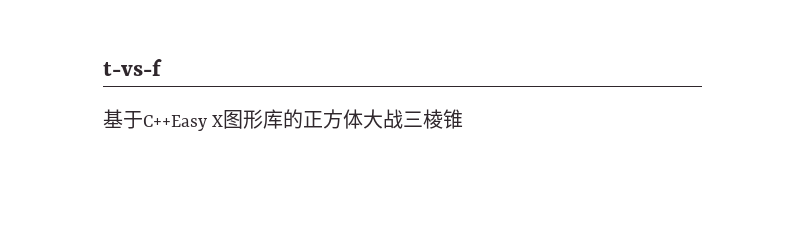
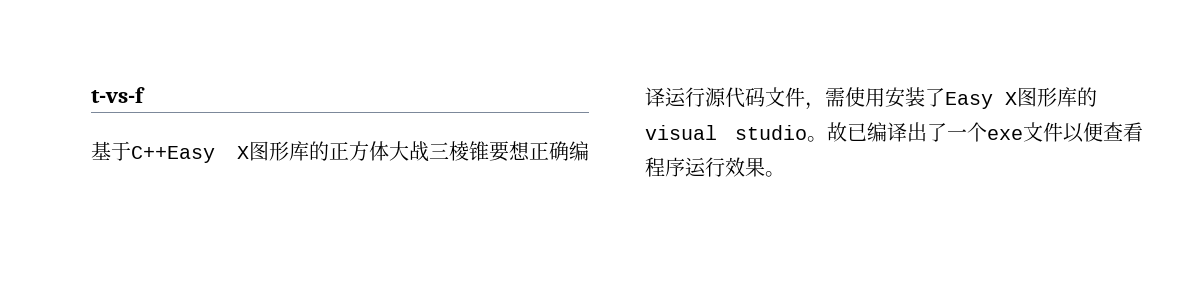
- 基于C++Easy X图形库的正方体大战三棱锥
+ 基于C++Easy X图形库的正方体大战三棱锥要想正确编译运行源代码文件，需使用安装了Easy X图形库的visual studio。故已编译出了一个exe文件以便查看程序运行效果。

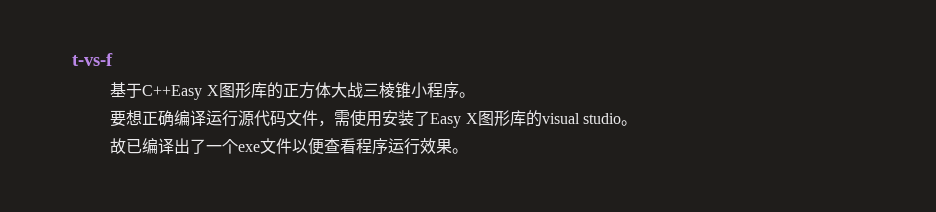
- 基于C++Easy X图形库的正方体大战三棱锥要想正确编译运行源代码文件，需使用安装了Easy X图形库的visual studio。故已编译出了一个exe文件以便查看程序运行效果。
+ 基于C++Easy X图形库的正方体大战三棱锥小程序。
+ 要想正确编译运行源代码文件，需使用安装了Easy X图形库的visual studio。
+ 故已编译出了一个exe文件以便查看程序运行效果。

